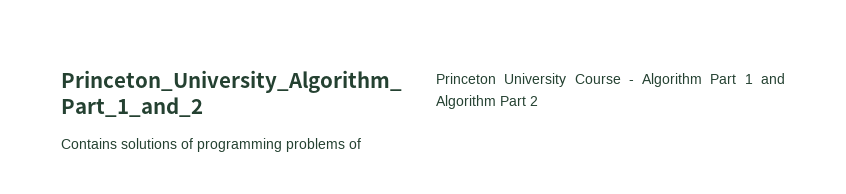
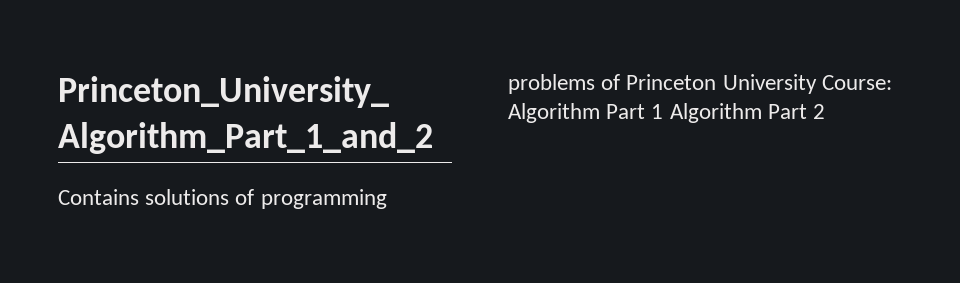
- Contains solutions of programming problems of Princeton University Course - Algorithm Part 1 and Algorithm Part 2
+ Contains solutions of programming problems of Princeton University Course: Algorithm Part 1 Algorithm Part 2

